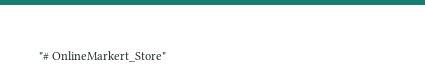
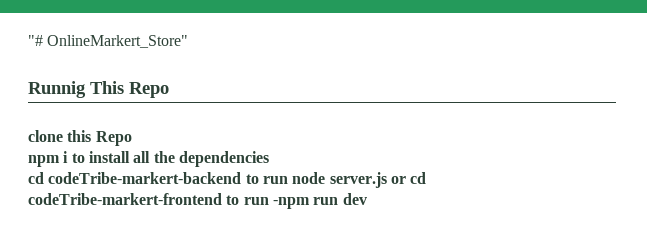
+ Runnig This Repo
+ clone this Repo
+ npm i to install all the dependencies
+ cd codeTribe-markert-backend to run node server.js or cd codeTribe-markert-frontend to run -npm run dev

